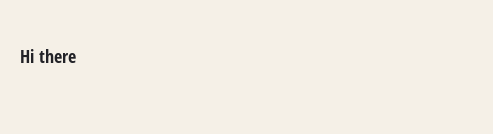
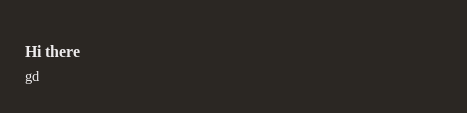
+ gd

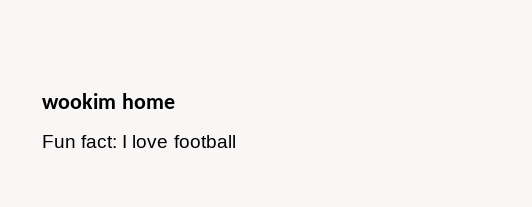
- Hi there
- gd
+ wookim home
+ Fun fact: I love football

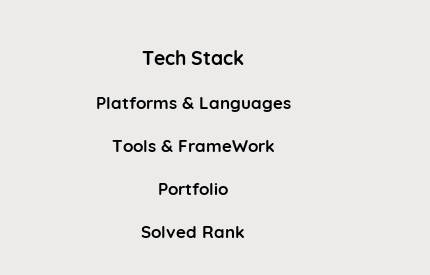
- wookim home
- Fun fact: I love football
+ Tech Stack
+ Platforms & Languages
+ Tools & FrameWork
+ Portfolio
+ Solved Rank

